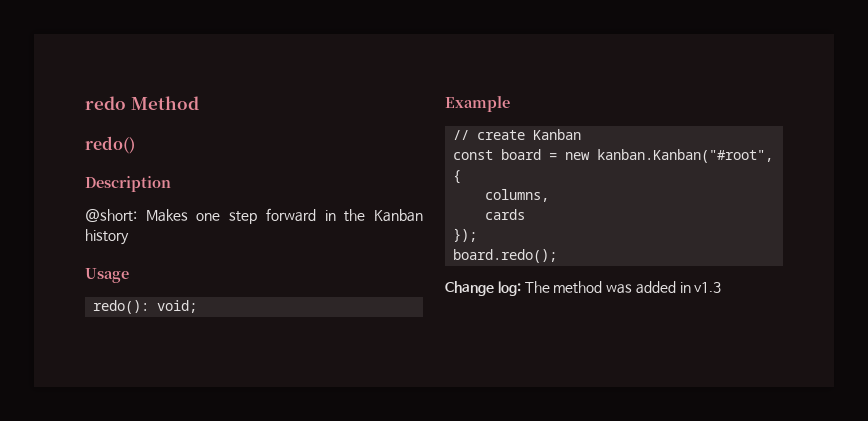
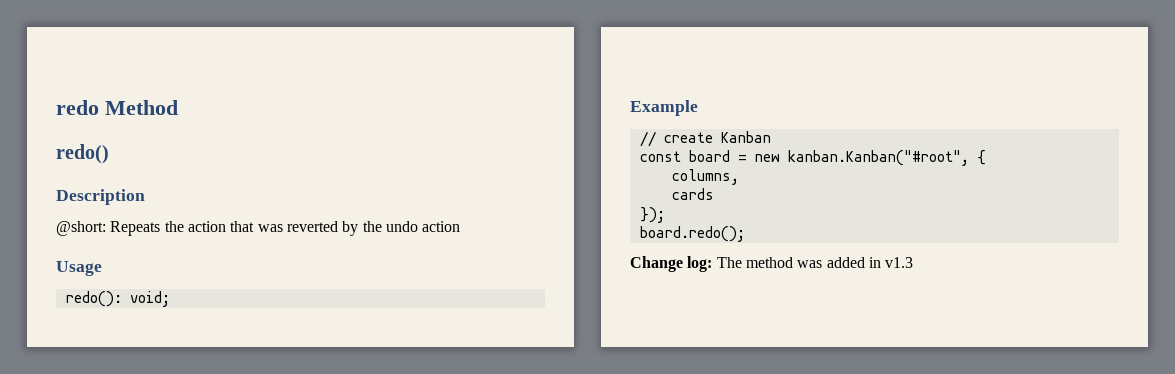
- @short: Makes one step forward in the Kanban history
+ @short: Repeats the action that was reverted by the undo action

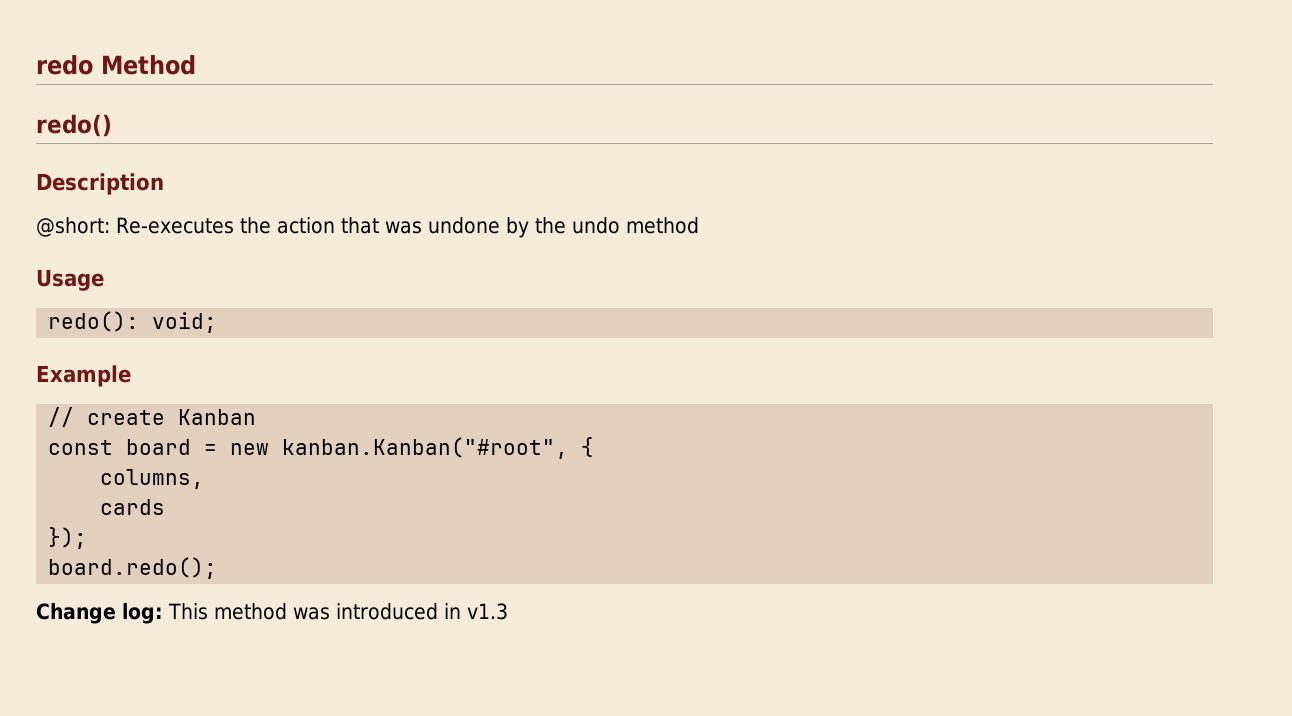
- @short: Repeats the action that was reverted by the undo action
+ @short: Re-executes the action that was undone by the undo method
- Change log: The method was added in v1.3
+ Change log: This method was introduced in v1.3

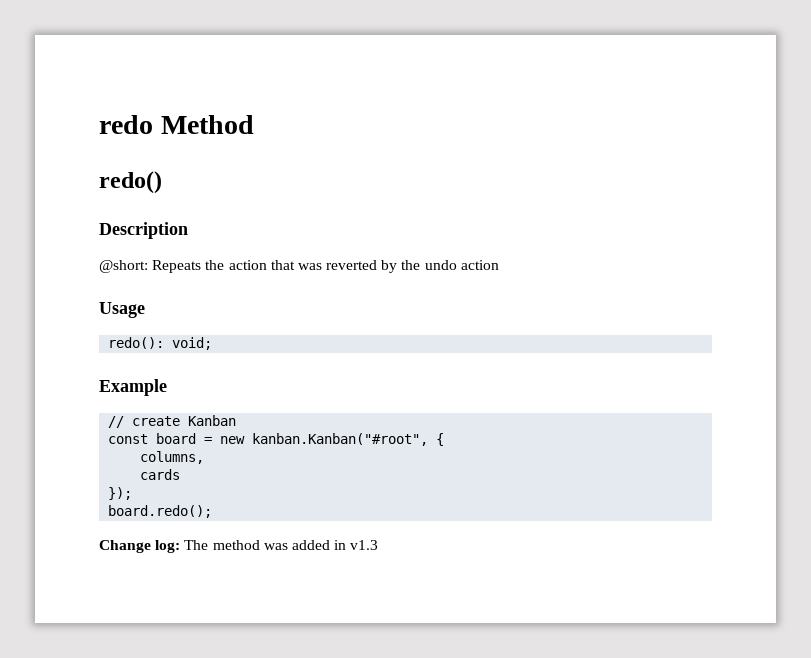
- @short: Re-executes the action that was undone by the undo method
+ @short: Repeats the action that was reverted by the undo action
- Change log: This method was introduced in v1.3
+ Change log: The method was added in v1.3

